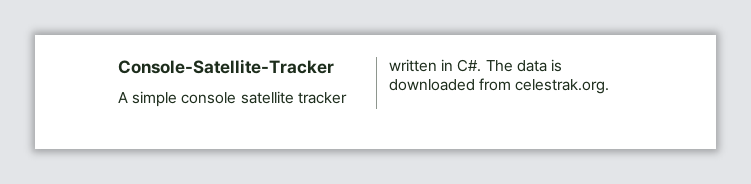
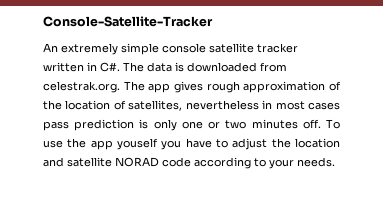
- A simple console satellite tracker written in C#. The data is downloaded from celestrak.org.
+ An extremely simple console satellite tracker written in C#. The data is downloaded from celestrak.org. The app gives rough approximation of the location of satellites, nevertheless in most cases pass prediction is only one or two minutes off. To use the app youself you have to adjust the location and satellite NORAD code according to your needs.

